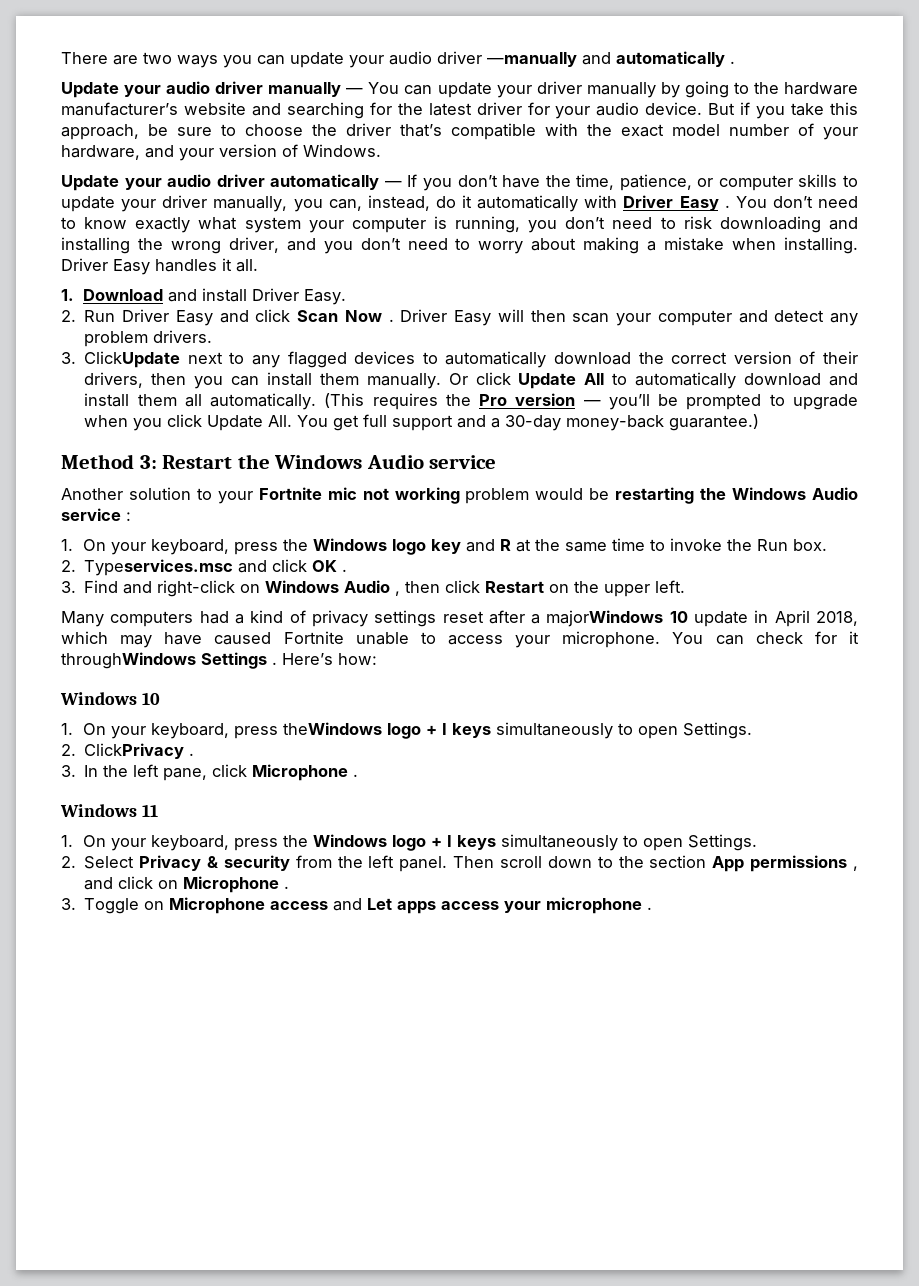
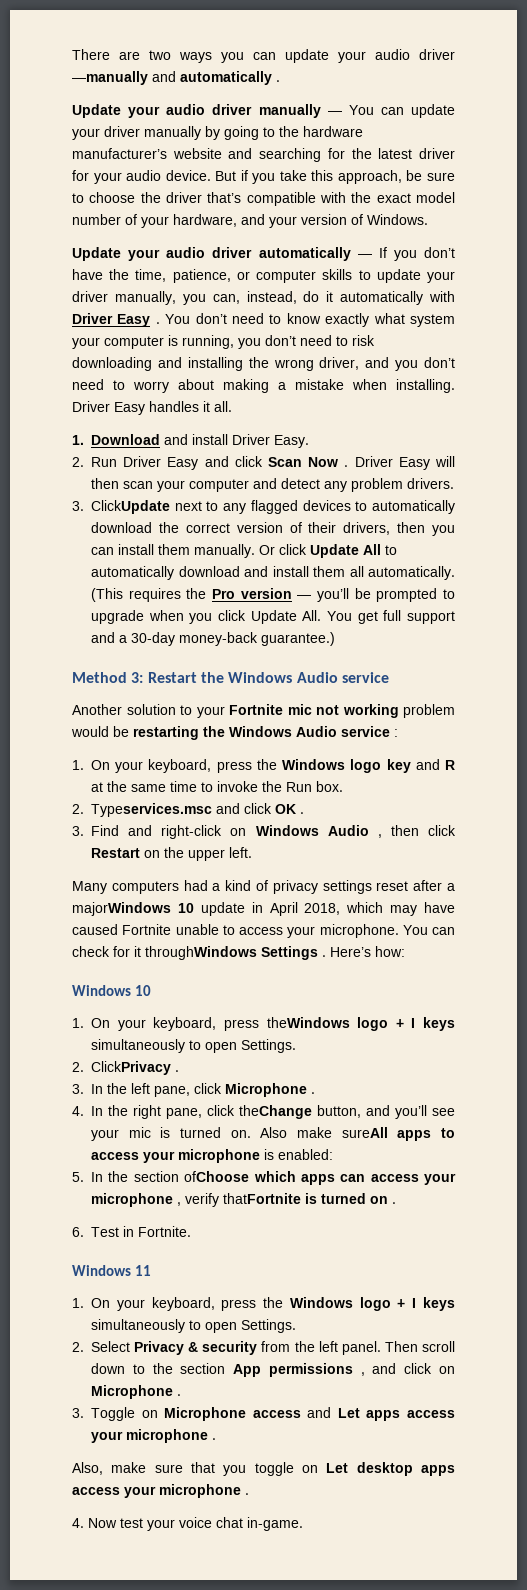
+ 4. In the right pane, click theChange button, and you’ll see your mic is turned on. Also make sureAll apps to access your microphone is enabled:
+ 5. In the section ofChoose which apps can access your microphone , verify thatFortnite is turned on .
+ 6. Test in Fortnite.
+ Also, make sure that you toggle on Let desktop apps access your microphone .
+ 4. Now test your voice chat in-game.

